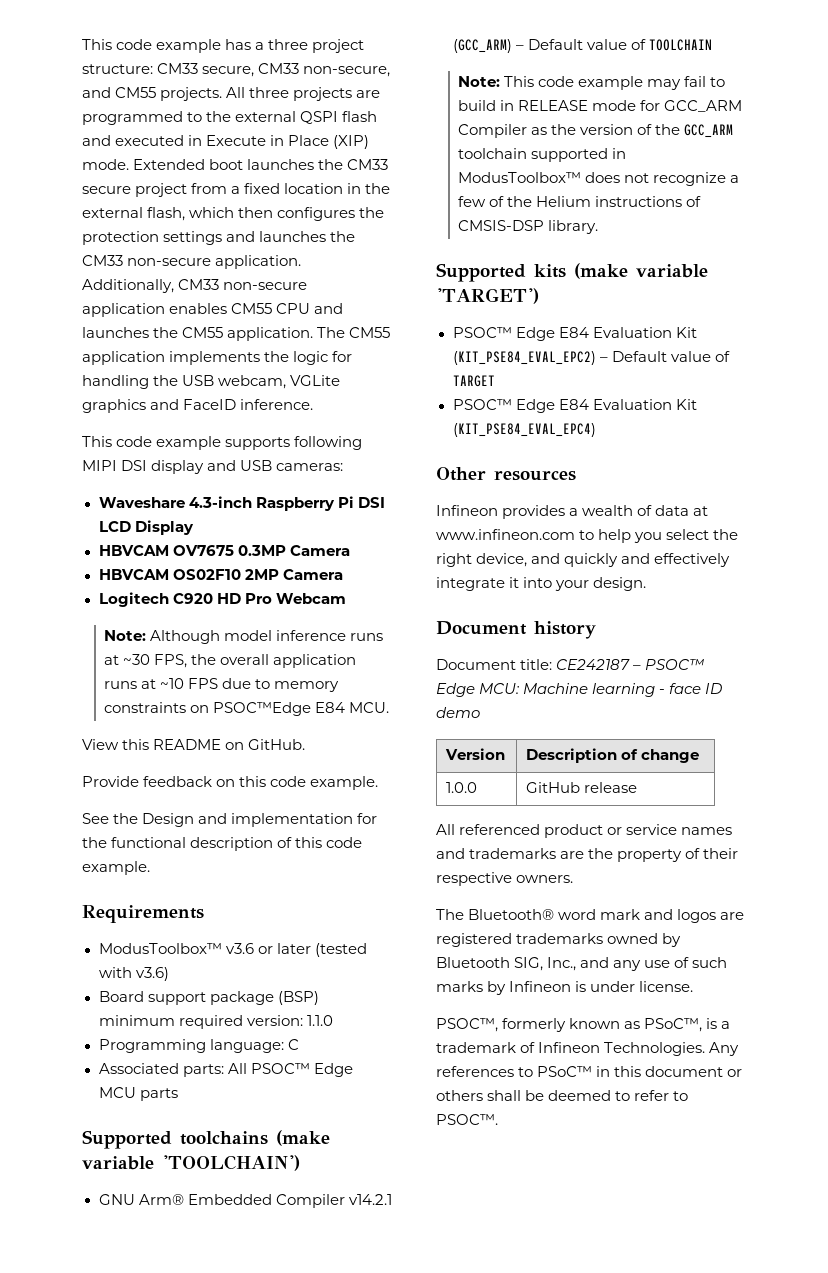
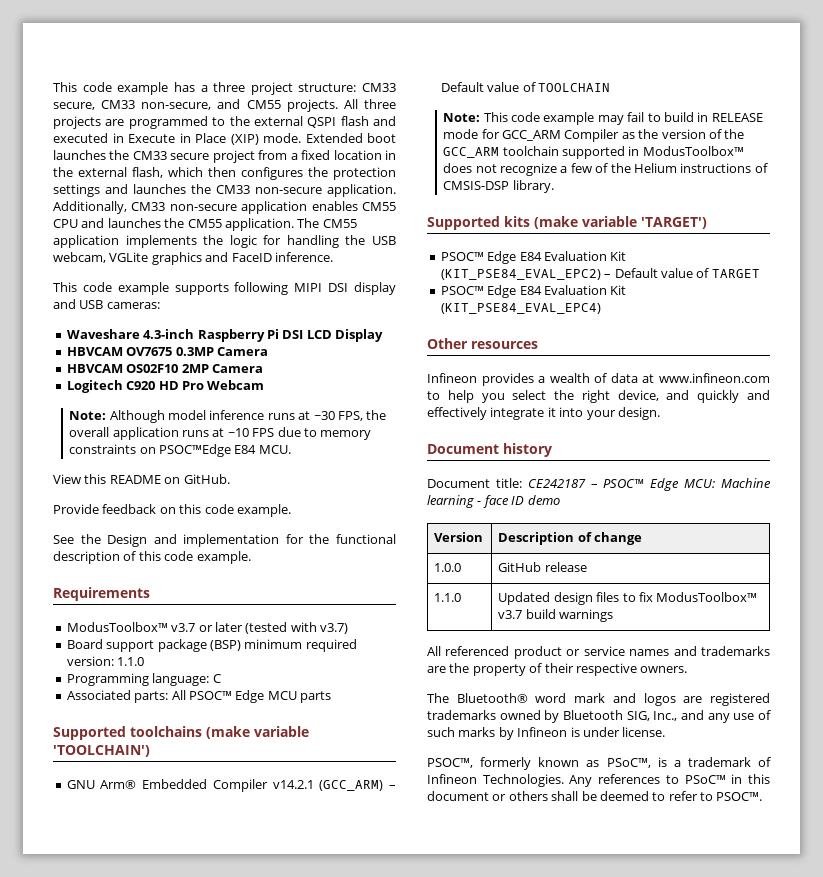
- ModusToolbox™ v3.6 or later (tested with v3.6)
+ ModusToolbox™ v3.7 or later (tested with v3.7)
+ 1.1.0 | Updated design files to fix ModusToolbox™ v3.7 build warnings

